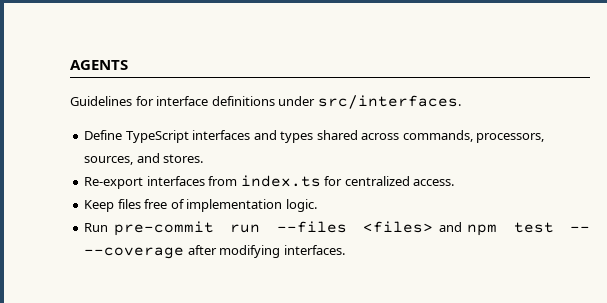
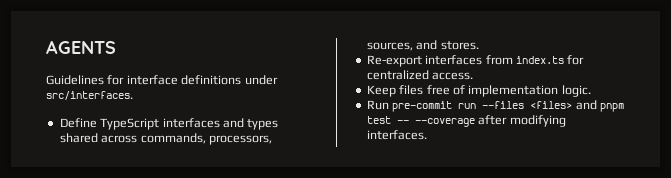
- Run pre-commit run --files <files> and npm test -- --coverage after modifying interfaces.
+ Run pre-commit run --files <files> and pnpm test -- --coverage after modifying interfaces.

